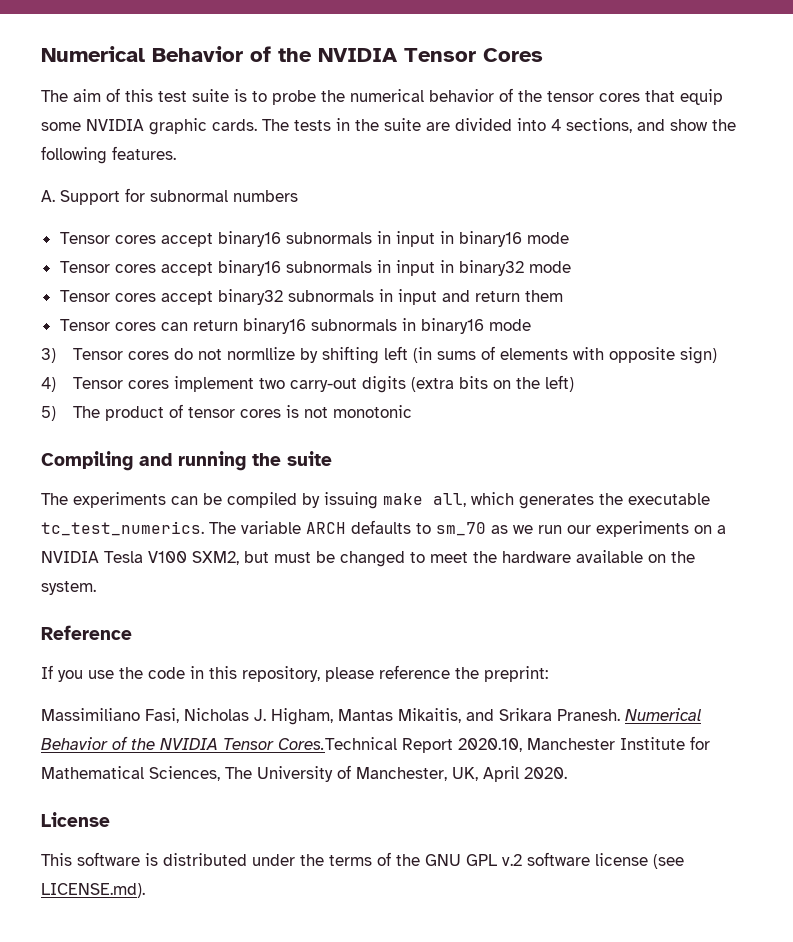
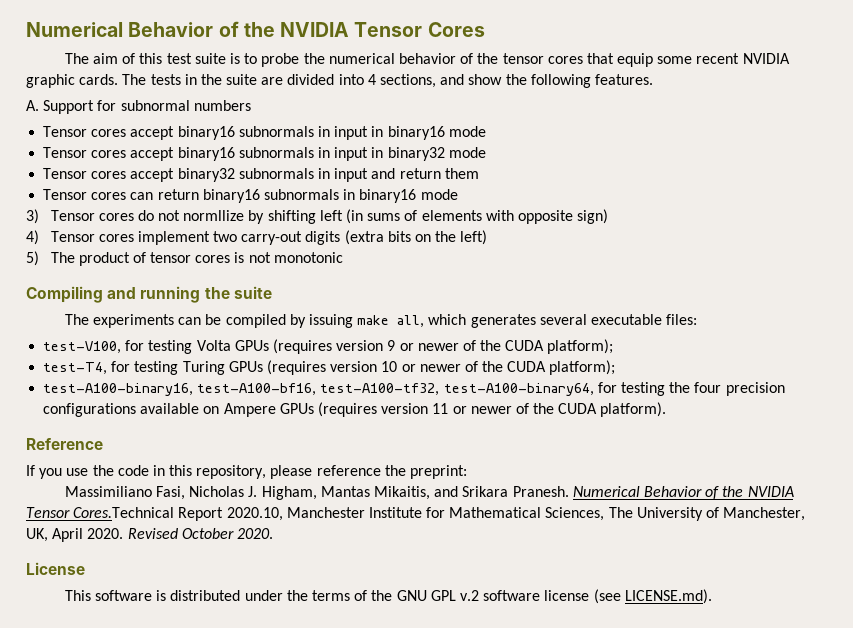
- The aim of this test suite is to probe the numerical behavior of the tensor cores that equip some NVIDIA graphic cards.
+ The aim of this test suite is to probe the numerical behavior of the tensor cores that equip some recent NVIDIA graphic cards.
- The experiments can be compiled by issuing make all, which generates the executable tc_test_numerics. The variable ARCH defaults to sm_70 as we run our experiments on a NVIDIA Tesla V100 SXM2, but must be changed to meet the hardware available on the system.
+ The experiments can be compiled by issuing make all, which generates several executable files:
+ test-V100, for testing Volta GPUs (requires version 9 or newer of the CUDA platform);
+ test-T4, for testing Turing GPUs (requires version 10 or newer of the CUDA platform);
+ test-A100-binary16, test-A100-bf16, test-A100-tf32, test-A100-binary64, for testing the four precision configurations available on Ampere GPUs (requires version 11 or newer of the CUDA platform).
+ Revised October 2020.

